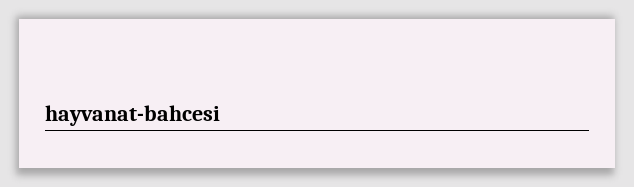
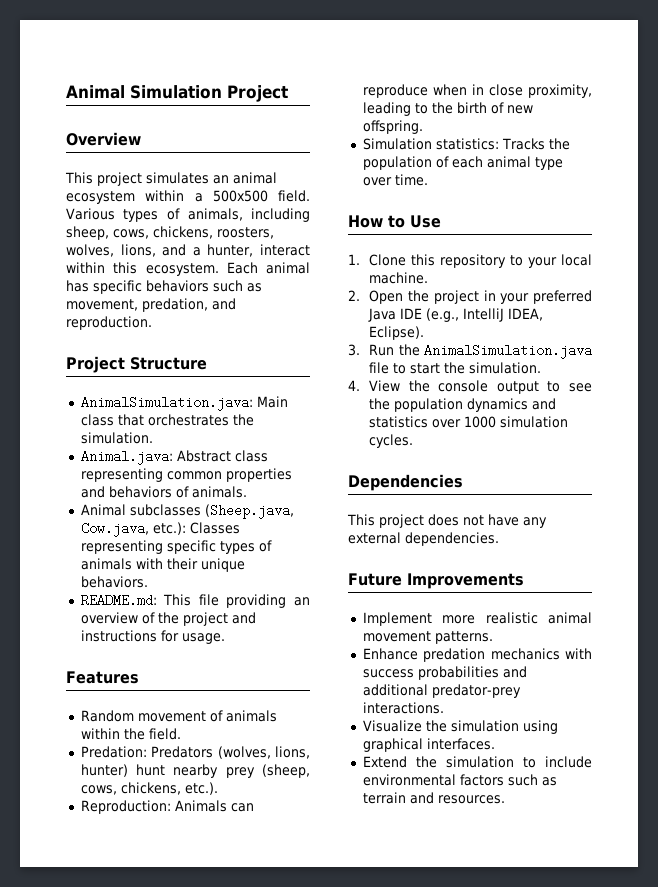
- hayvanat-bahcesi
+ Animal Simulation Project
+ Overview
+ This project simulates an animal ecosystem within a 500x500 field. Various types of animals, including sheep, cows, chickens, roosters, wolves, lions, and a hunter, interact within this ecosystem. Each animal has specific behaviors such as movement, predation, and reproduction.
+ Project Structure
+ AnimalSimulation.java: Main class that orchestrates the simulation.
+ Animal.java: Abstract class representing common properties and behaviors of animals.
+ Animal subclasses (Sheep.java, Cow.java, etc.): Classes representing specific types of animals with their unique behaviors.
+ README.md: This file providing an overview of the project and instructions for usage.
+ Features
+ Random movement of animals within the field.
+ Predation: Predators (wolves, lions, hunter) hunt nearby prey (sheep, cows, chickens, etc.).
+ Reproduction: Animals can reproduce when in close proximity, leading to the birth of new offspring.
+ Simulation statistics: Tracks the population of each animal type over time.
+ How to Use
+ 1. Clone this repository to your local machine.
+ 2. Open the project in your preferred Java IDE (e.g., IntelliJ IDEA, Eclipse).
+ 3. Run the AnimalSimulation.java file to start the simulation.
+ 4. View the console output to see the population dynamics and statistics over 1000 simulation cycles.
+ Dependencies
+ This project does not have any external dependencies.
+ Future Improvements
+ Implement more realistic animal movement patterns.
+ Enhance predation mechanics with success probabilities and additional predator-prey interactions.
+ Visualize the simulation using graphical interfaces.
+ Extend the simulation to include environmental factors such as terrain and resources.

